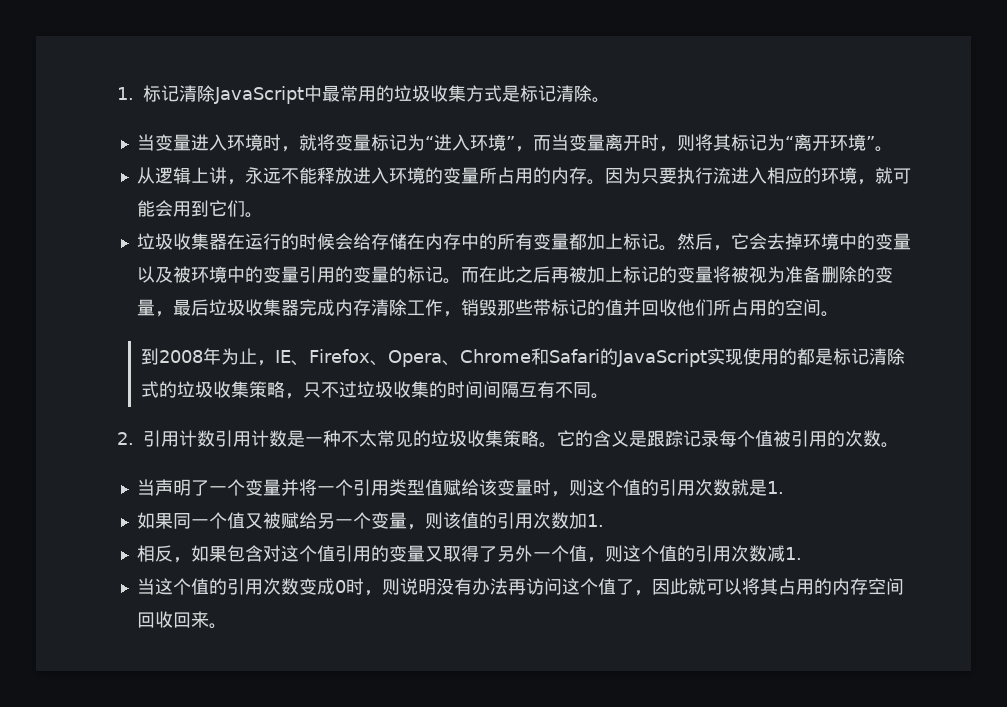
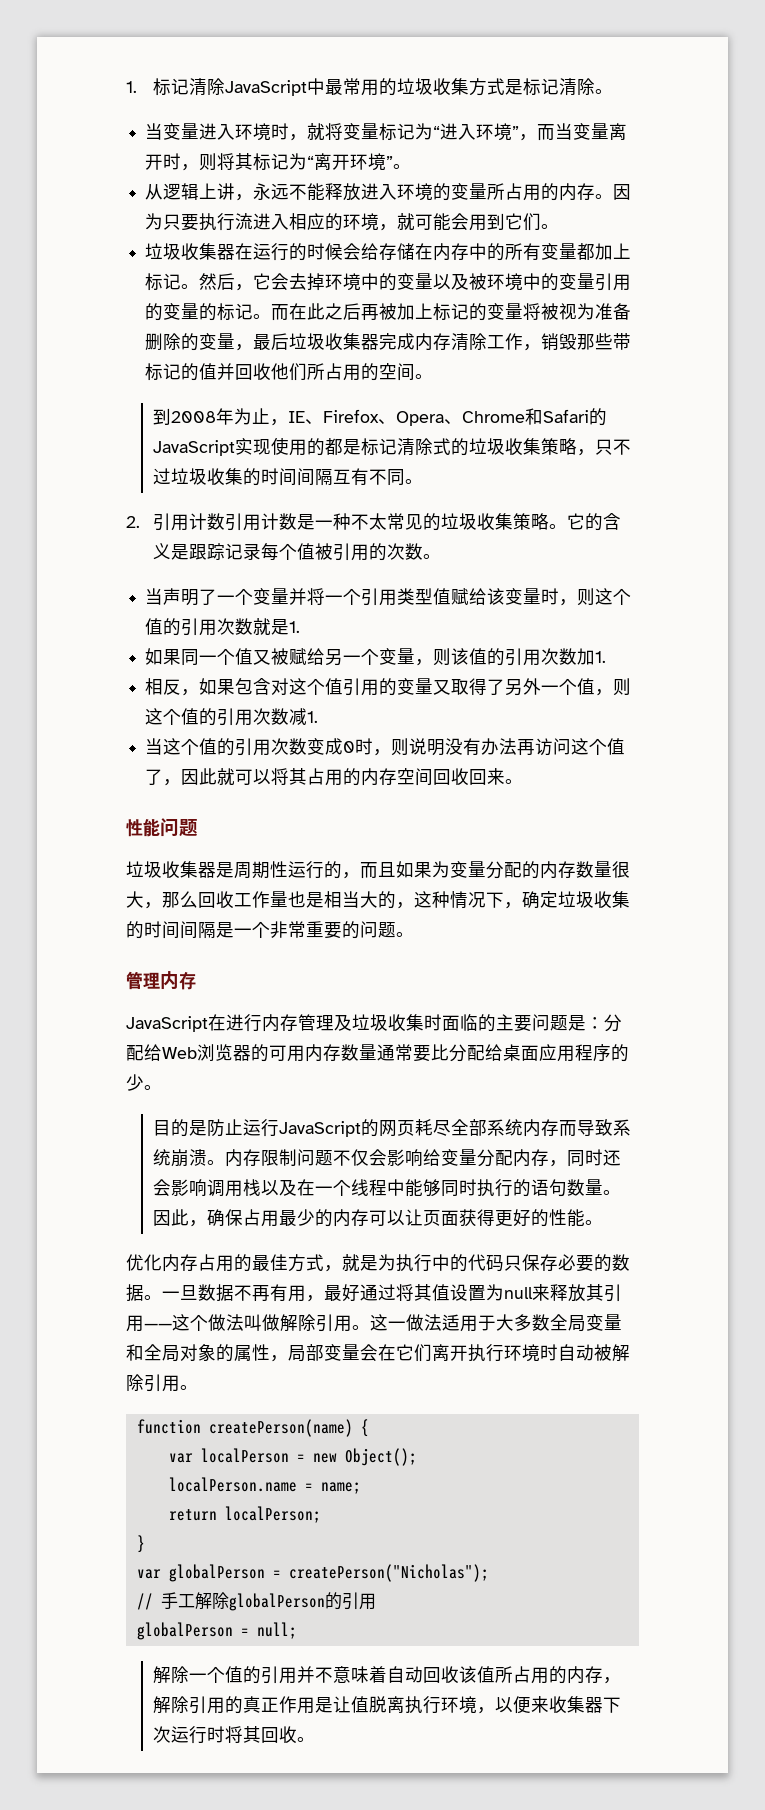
+ 性能问题
+ 垃圾收集器是周期性运行的，而且如果为变量分配的内存数量很大，那么回收工作量也是相当大的，这种情况下，确定垃圾收集的时间间隔是一个非常重要的问题。
+ 管理内存
+ JavaScript在进行内存管理及垃圾收集时面临的主要问题是：分配给Web浏览器的可用内存数量通常要比分配给桌面应用程序的少。
+ 目的是防止运行JavaScript的网页耗尽全部系统内存而导致系统崩溃。内存限制问题不仅会影响给变量分配内存，同时还会影响调用栈以及在一个线程中能够同时执行的语句数量。因此，确保占用最少的内存可以让页面获得更好的性能。
+ 优化内存占用的最佳方式，就是为执行中的代码只保存必要的数据。一旦数据不再有用，最好通过将其值设置为null来释放其引用——这个做法叫做解除引用。这一做法适用于大多数全局变量和全局对象的属性，局部变量会在它们离开执行环境时自动被解除引用。
+ function createPerson(name) {
+ var localPerson = new Object();
+ localPerson.name = name;
+ return localPerson;
+ }
+ var globalPerson = createPerson("Nicholas");
+ // 手工解除globalPerson的引用
+ globalPerson = null;
+ 解除一个值的引用并不意味着自动回收该值所占用的内存，解除引用的真正作用是让值脱离执行环境，以便来收集器下次运行时将其回收。

